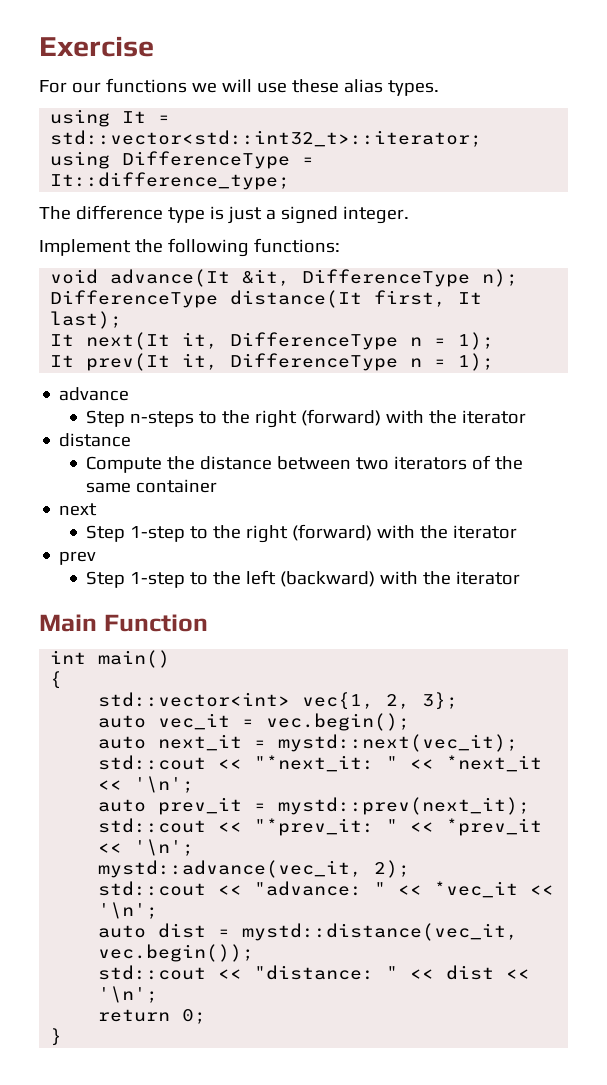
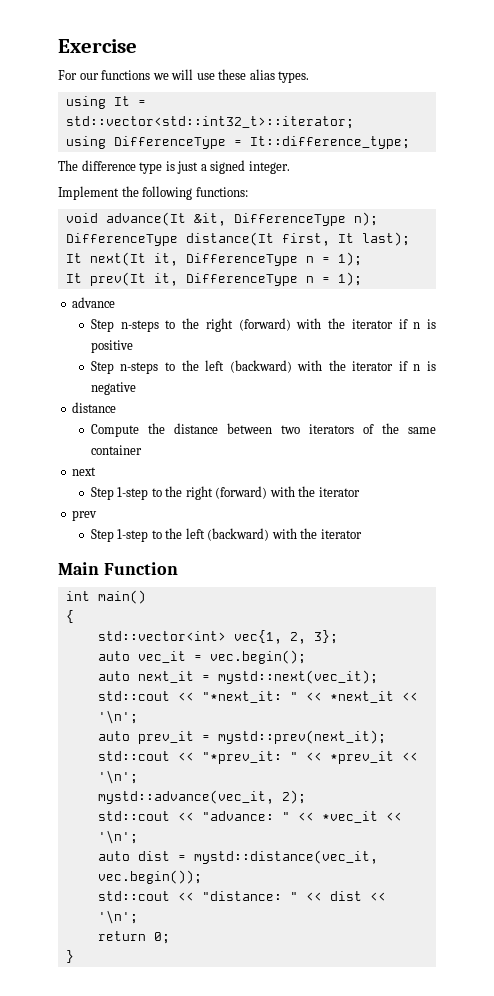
- Step n-steps to the right (forward) with the iterator
+ Step n-steps to the right (forward) with the iterator if n is positive
+ Step n-steps to the left (backward) with the iterator if n is negative

